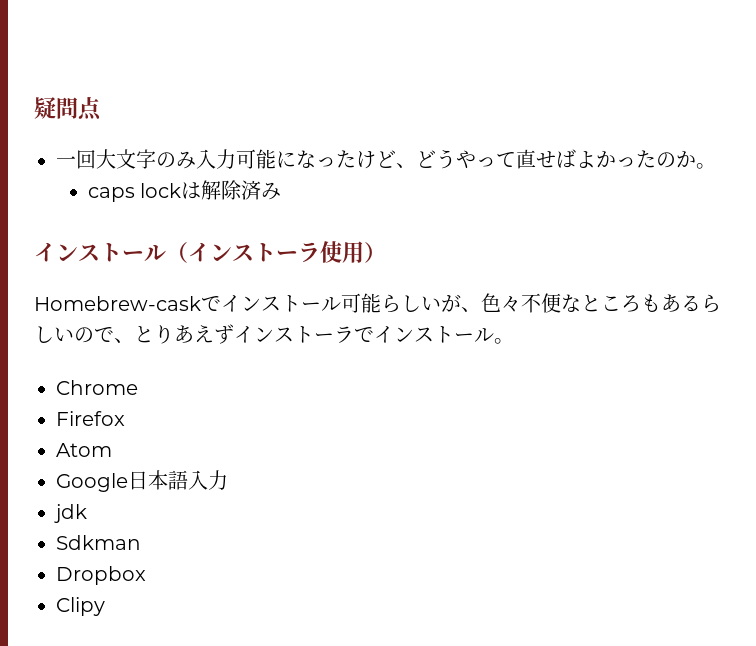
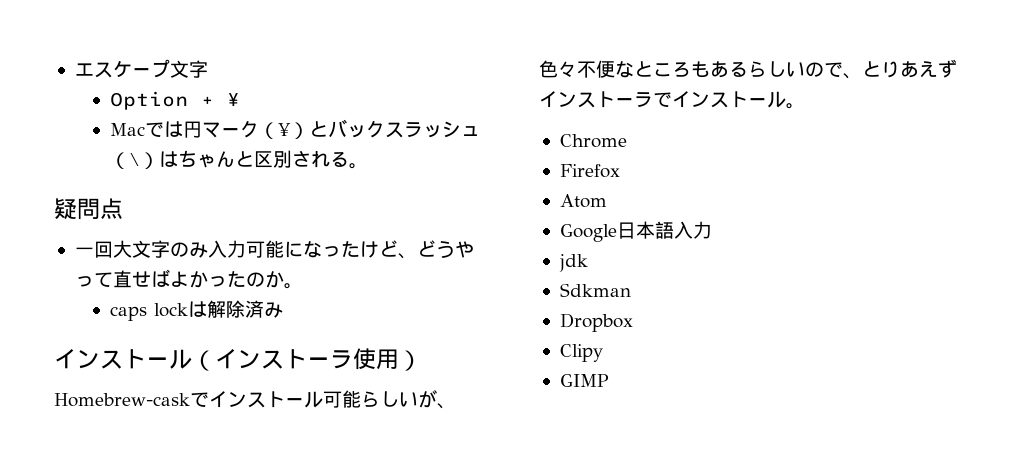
+ エスケープ文字
+ Option + ¥
+ Macでは円マーク（¥）とバックスラッシュ（\）はちゃんと区別される。
+ GIMP

